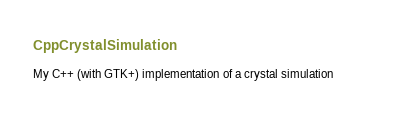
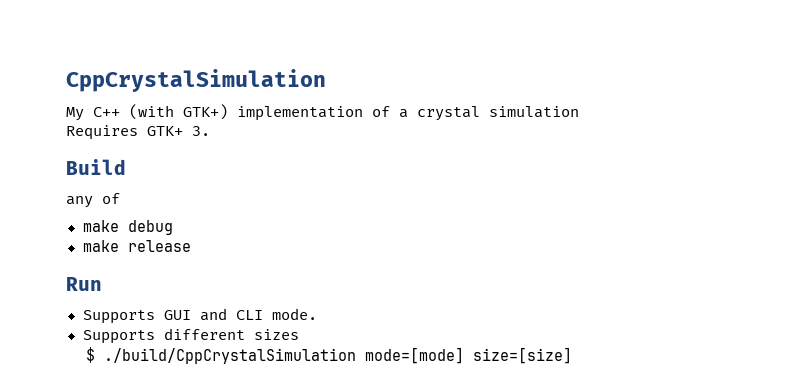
+ Requires GTK+ 3.
+ Build
+ any of
+ make debug
+ make release
+ Run
+ Supports GUI and CLI mode.
+ Supports different sizes
+ $ ./build/CppCrystalSimulation mode=[mode] size=[size]

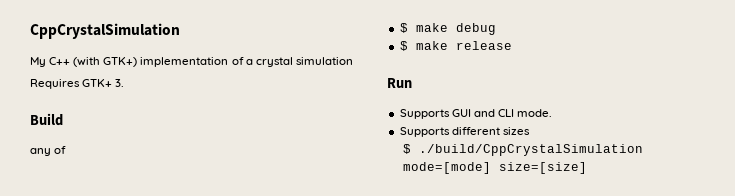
- make debug
+ $ make debug
- make release
+ $ make release

